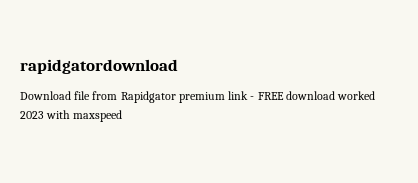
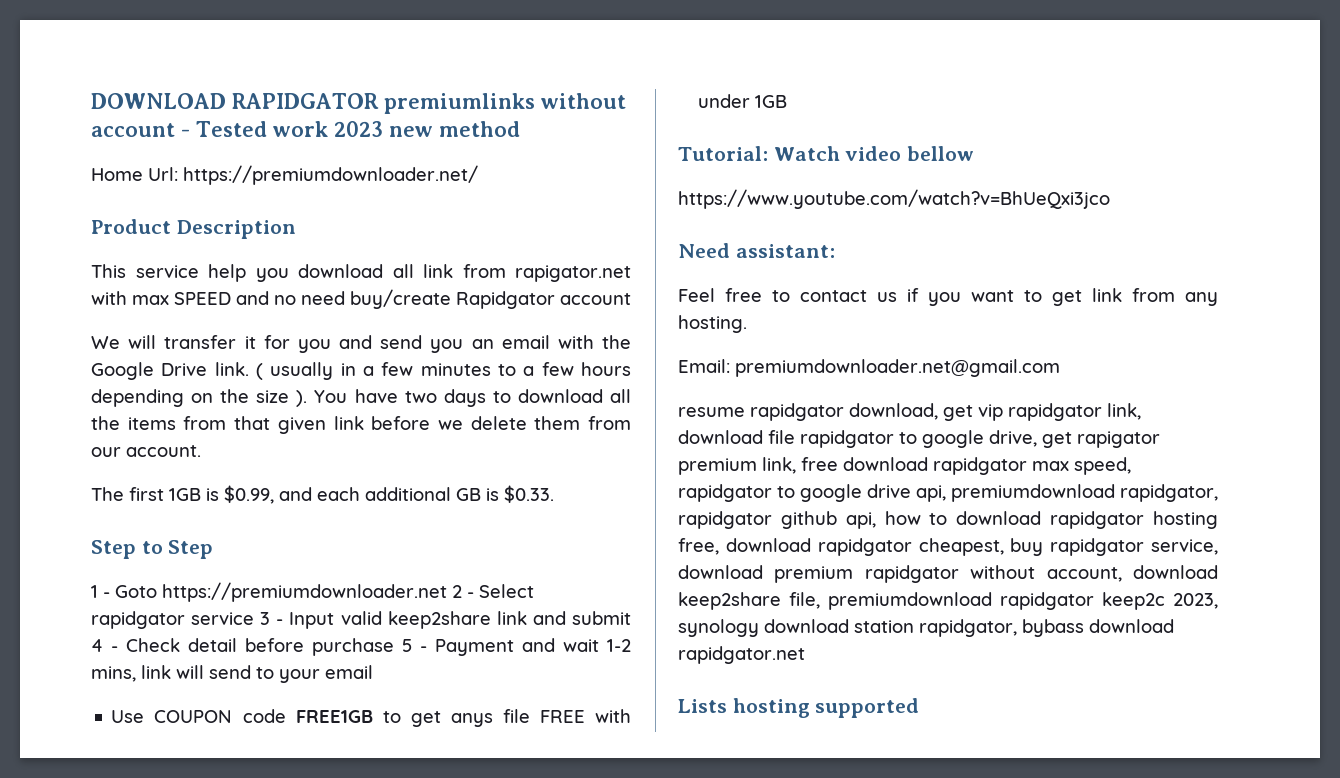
- rapidgatordownload
- Download file from Rapidgator premium link - FREE download worked 2023 with maxspeed
+ DOWNLOAD RAPIDGATOR premiumlinks without account - Tested work 2023 new method
+ Home Url: https://premiumdownloader.net/
+ Product Description
+ This service help you download all link from rapigator.net with max SPEED and no need buy/create Rapidgator account
+ We will transfer it for you and send you an email with the Google Drive link. ( usually in a few minutes to a few hours depending on the size ). You have two days to download all the items from that given link before we delete them from our account.
+ The first 1GB is $0.99, and each additional GB is $0.33.
+ Step to Step
+ 1 - Goto https://premiumdownloader.net 2 - Select rapidgator service 3 - Input valid keep2share link and submit 4 - Check detail before purchase 5 - Payment and wait 1-2 mins, link will send to your email
+ Use COUPON code FREE1GB to get anys file FREE with under 1GB
+ Tutorial: Watch video bellow
+ https://www.youtube.com/watch?v=BhUeQxi3jco
+ Need assistant:
+ Feel free to contact us if you want to get link from any hosting.
+ Email: premiumdownloader.net@gmail.com
+ resume rapidgator download, get vip rapidgator link, download file rapidgator to google drive, get rapigator premium link, free download rapidgator max speed, rapidgator to google drive api, premiumdownload rapidgator, rapidgator github api, how to download rapidgator hosting free, download rapidgator cheapest, buy rapidgator service, download premium rapidgator without account, download keep2share file, premiumdownload rapidgator keep2c 2023, synology download station rapidgator, bybass download rapidgator.net
+ Lists hosting supported

